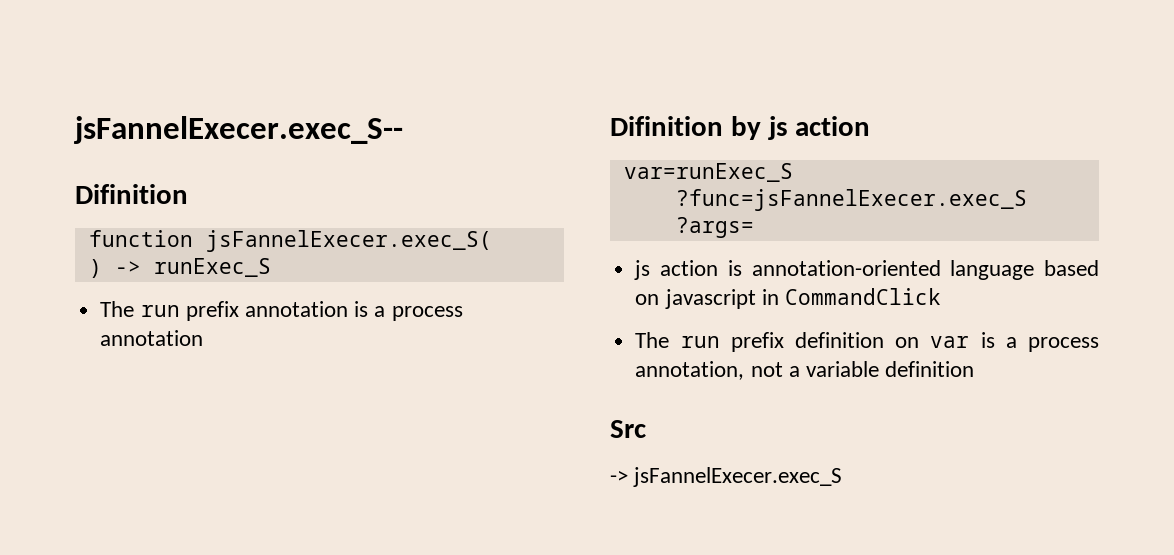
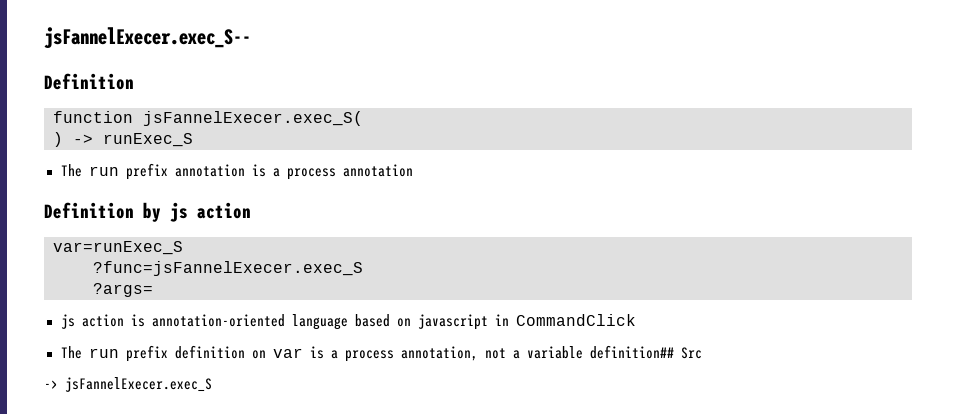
  jsFannelExecer.exec_S--
- Difinition
+ Definition
- Difinition by js action
+ Definition by js action
- The run prefix definition on var is a process annotation, not a variable definition
- Src
+ The run prefix definition on var is a process annotation, not a variable definition## Src

